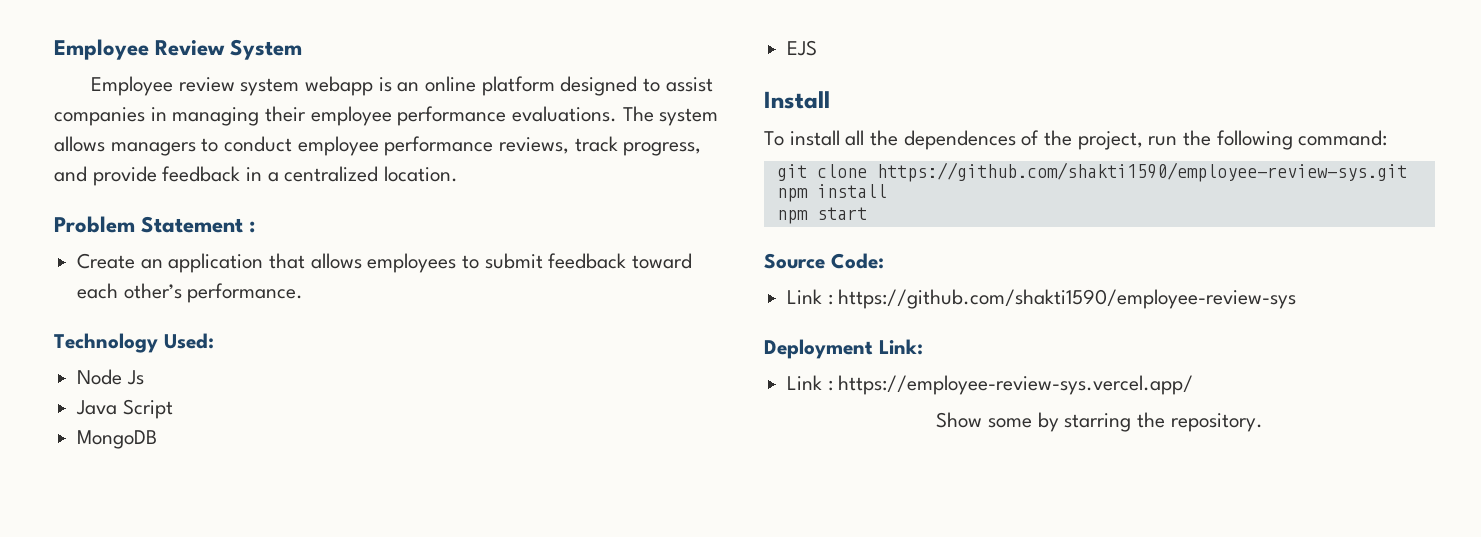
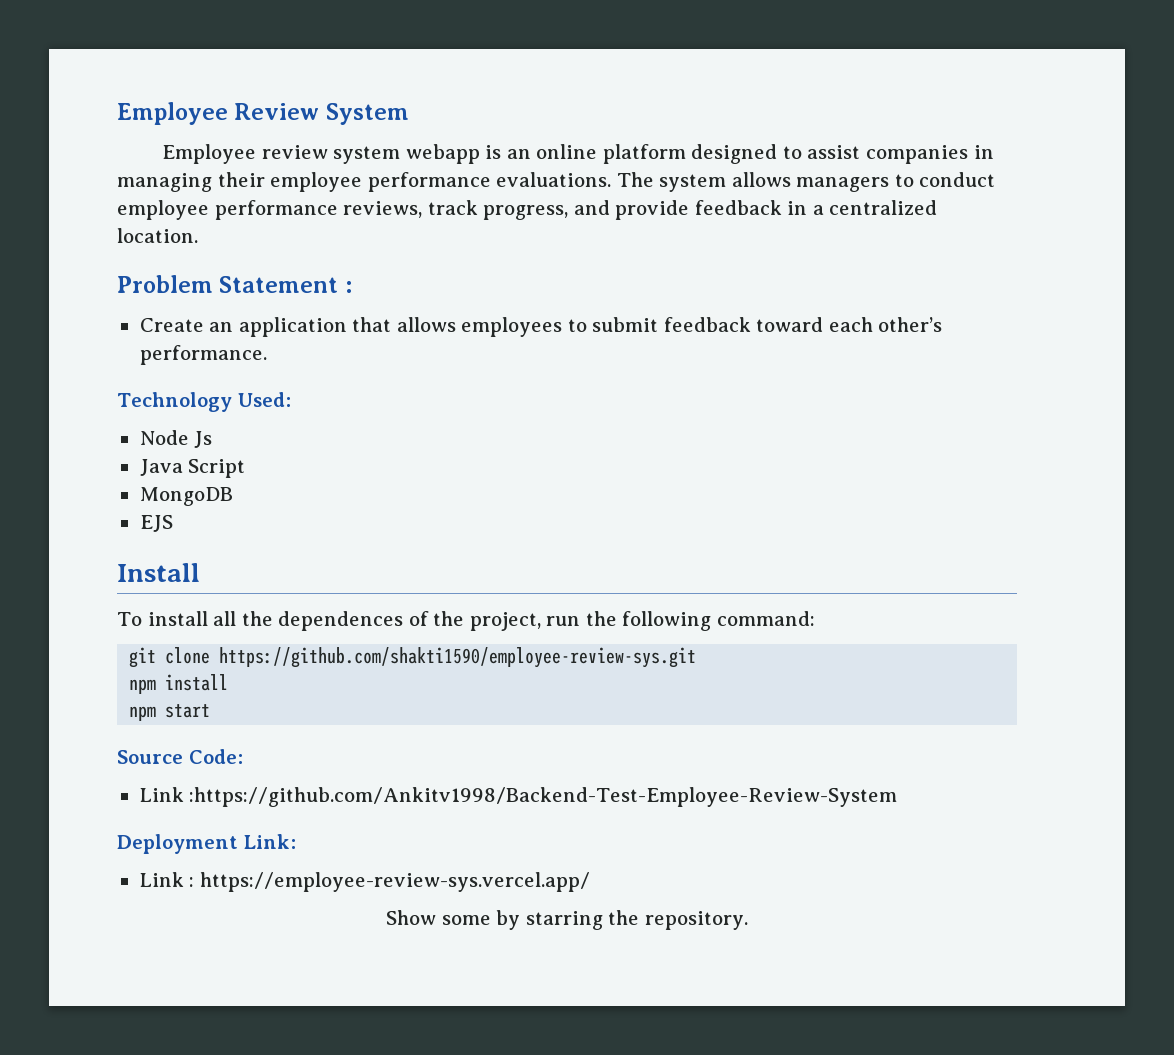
- Link : https://github.com/shakti1590/employee-review-sys
+ Link :https://github.com/Ankitv1998/Backend-Test-Employee-Review-System

